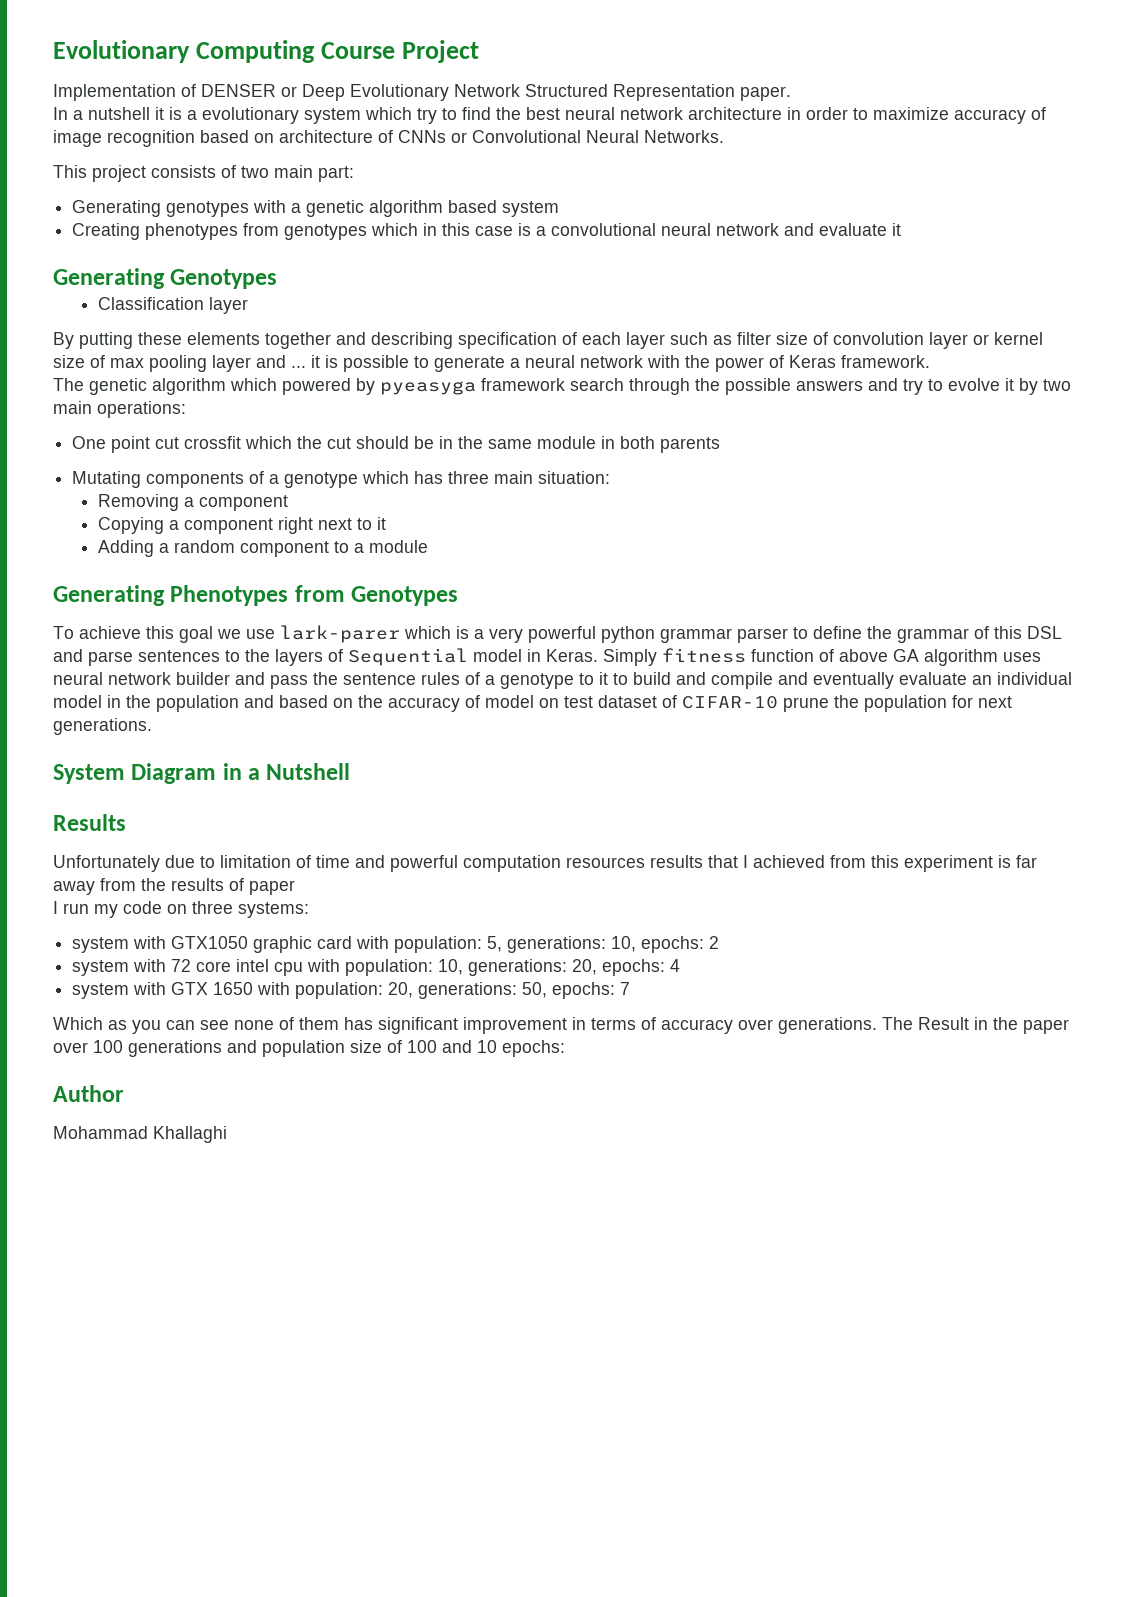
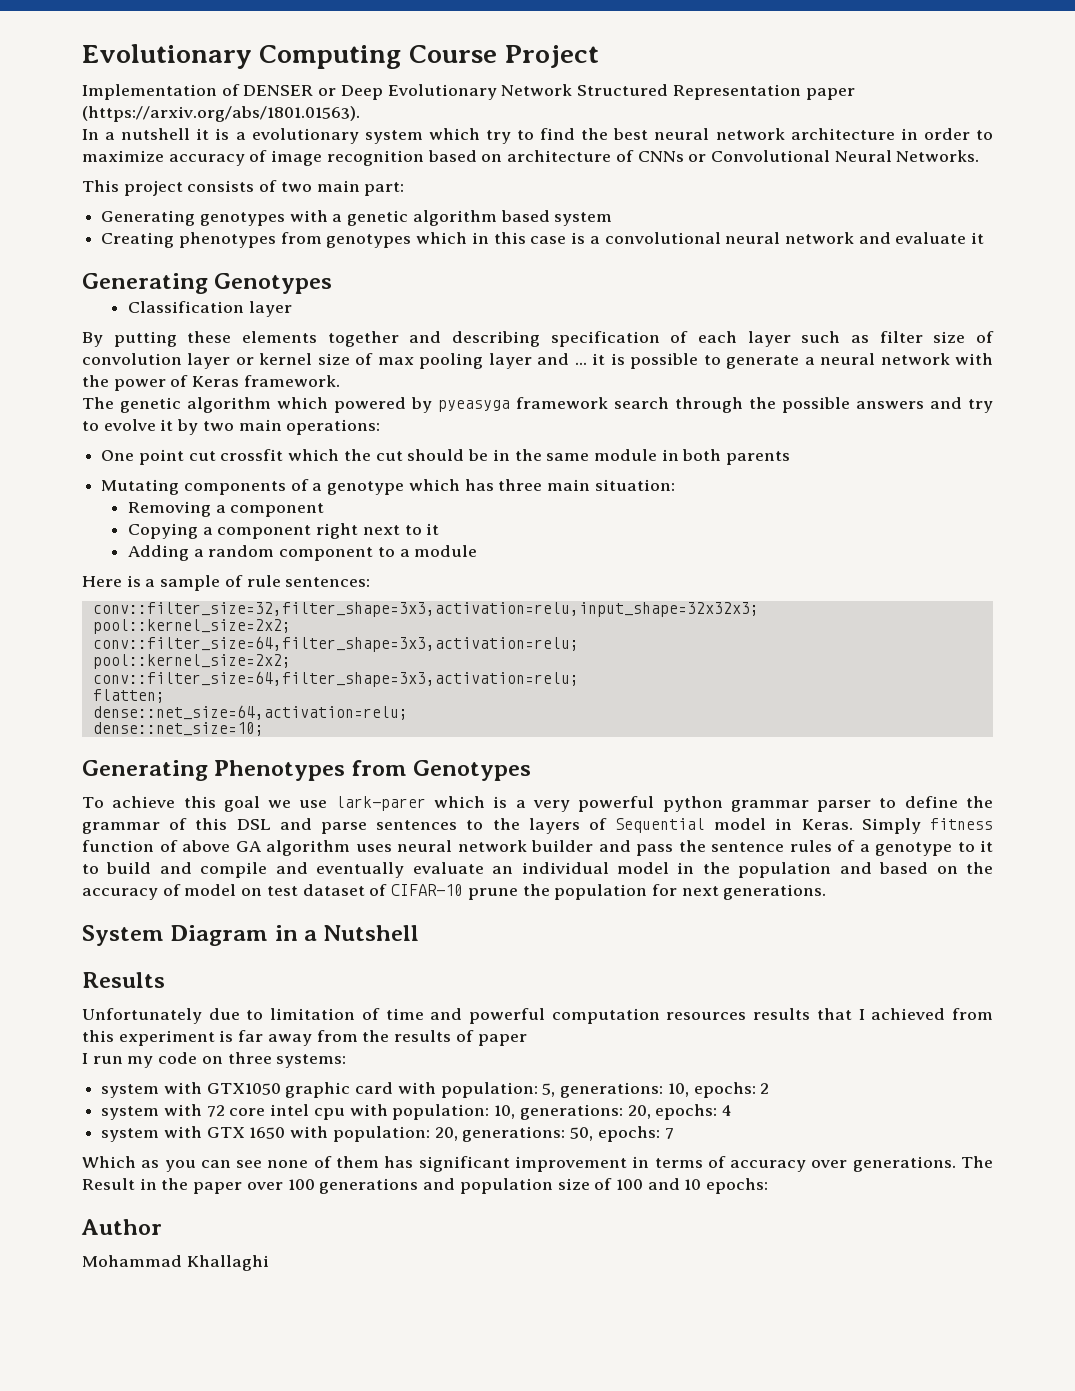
- Implementation of DENSER or Deep Evolutionary Network Structured Representation paper.
+ Implementation of DENSER or Deep Evolutionary Network Structured Representation paper (https://arxiv.org/abs/1801.01563).
+ Here is a sample of rule sentences:
+ conv::filter_size=32,filter_shape=3x3,activation=relu,input_shape=32x32x3;
+ pool::kernel_size=2x2;
+ conv::filter_size=64,filter_shape=3x3,activation=relu;
+ pool::kernel_size=2x2;
+ conv::filter_size=64,filter_shape=3x3,activation=relu;
+ flatten;
+ dense::net_size=64,activation=relu;
+ dense::net_size=10;

